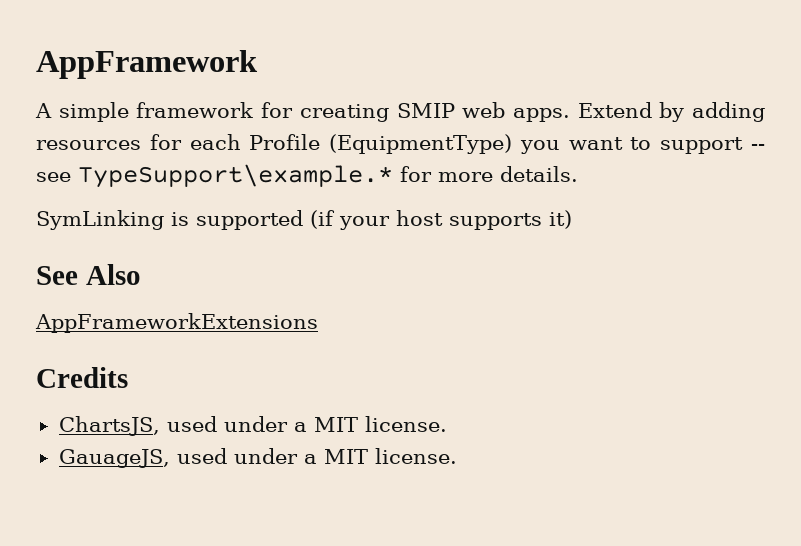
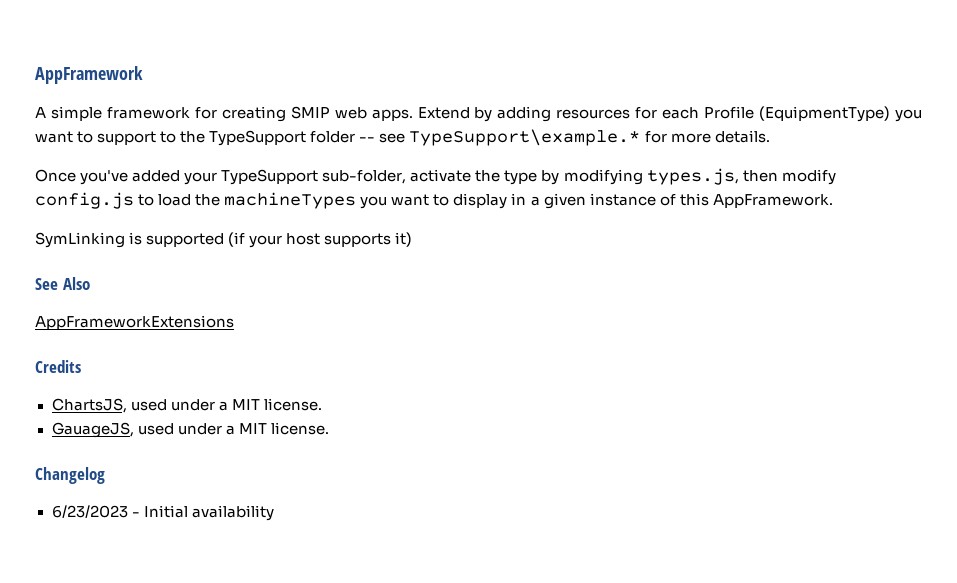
- Extend by adding resources for each Profile (EquipmentType) you want to support -- see TypeSupport\example.* for more details.
+ Extend by adding resources for each Profile (EquipmentType) you want to support to the TypeSupport folder -- see TypeSupport\example.* for more details.
+ Once you've added your TypeSupport sub-folder, activate the type by modifying types.js, then modify config.js to load the machineTypes you want to display in a given instance of this AppFramework.
+ Changelog
+ 6/23/2023 - Initial availability

